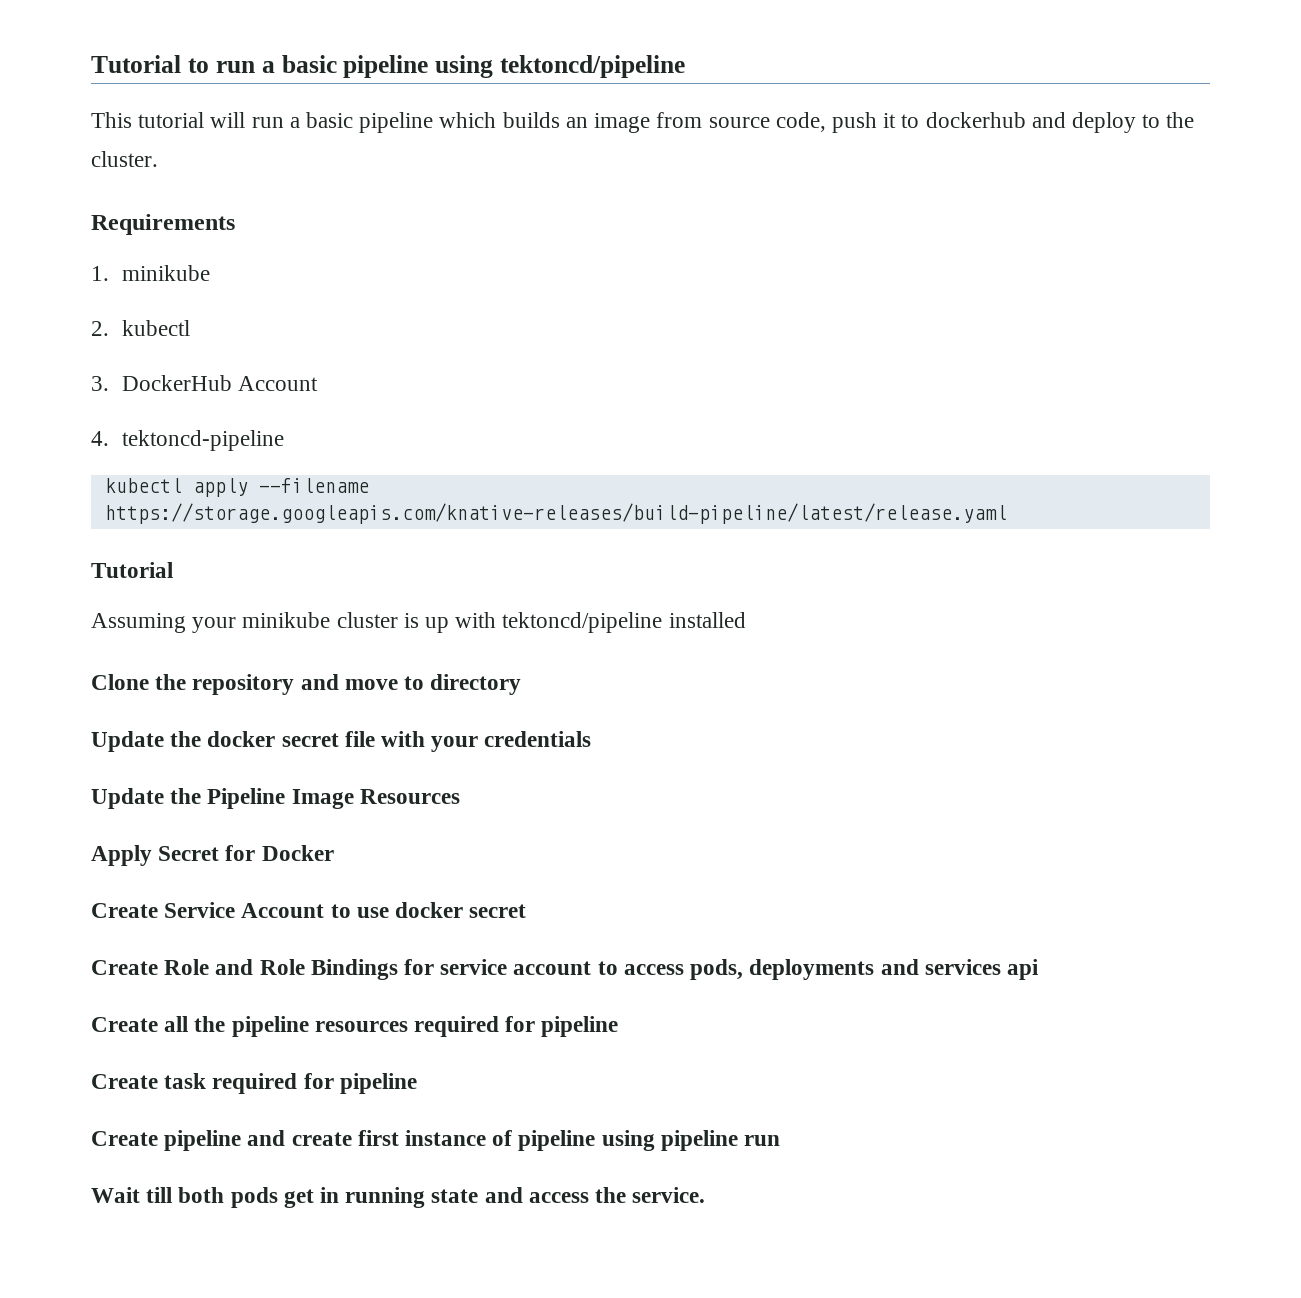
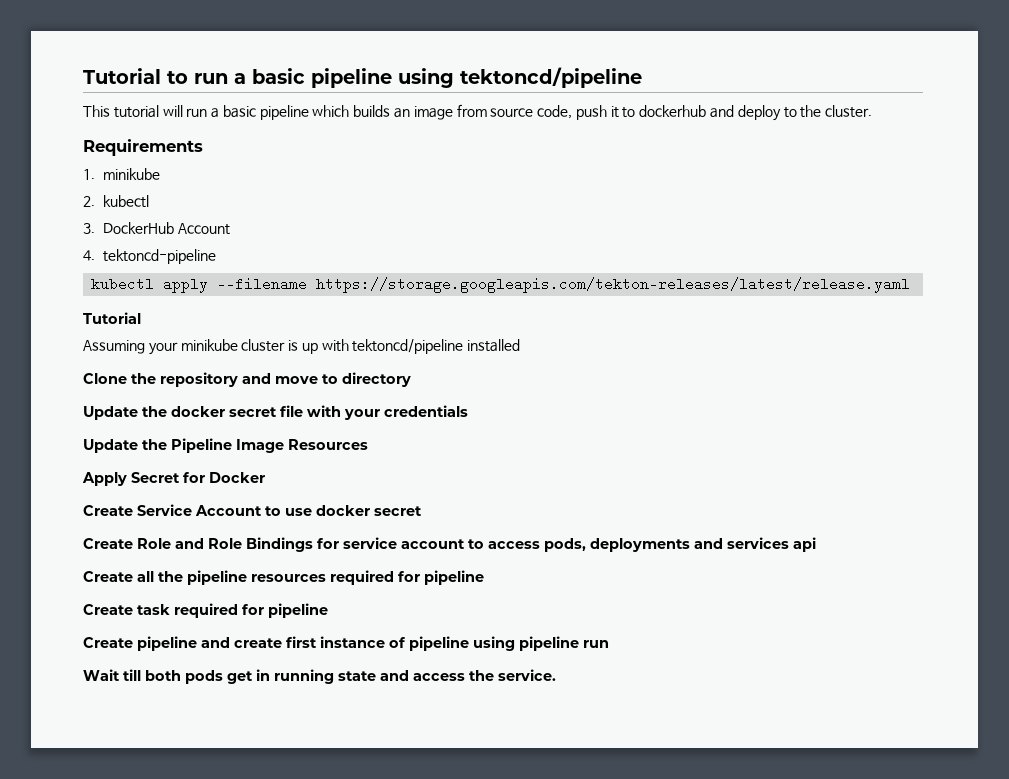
- kubectl apply --filename https://storage.googleapis.com/knative-releases/build-pipeline/latest/release.yaml
+ kubectl apply --filename https://storage.googleapis.com/tekton-releases/latest/release.yaml

